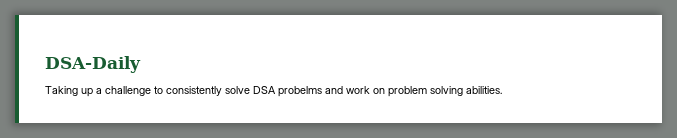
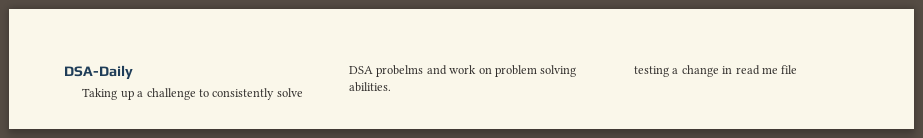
+ testing a change in read me file

